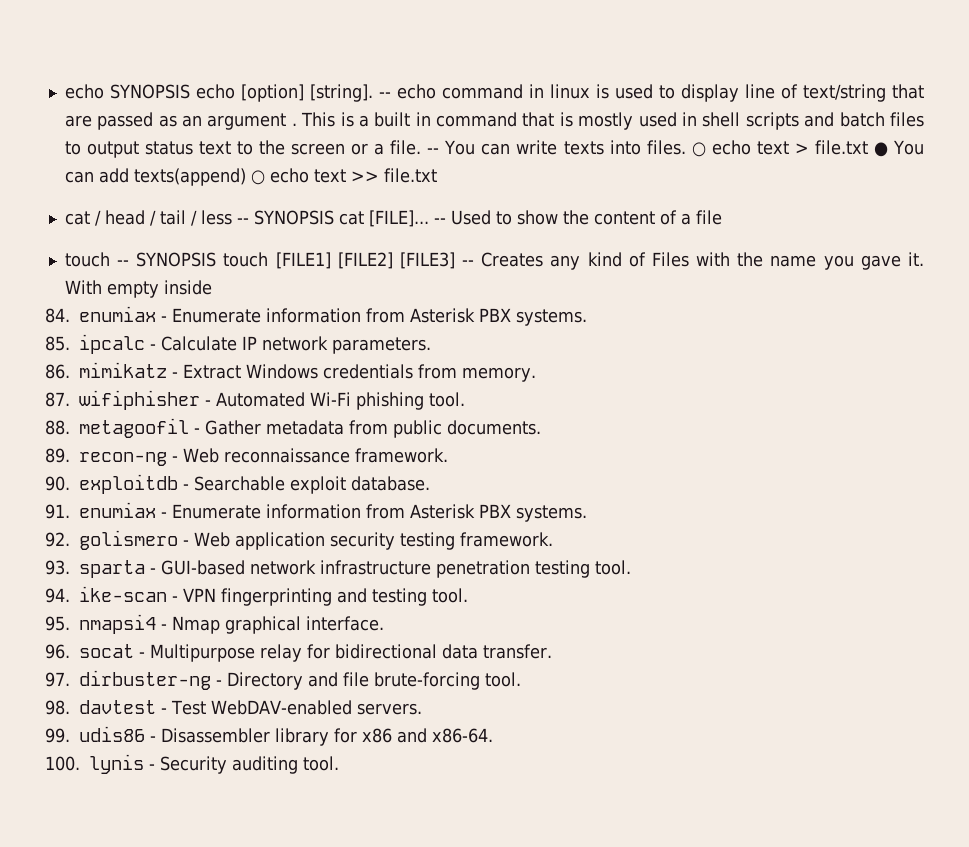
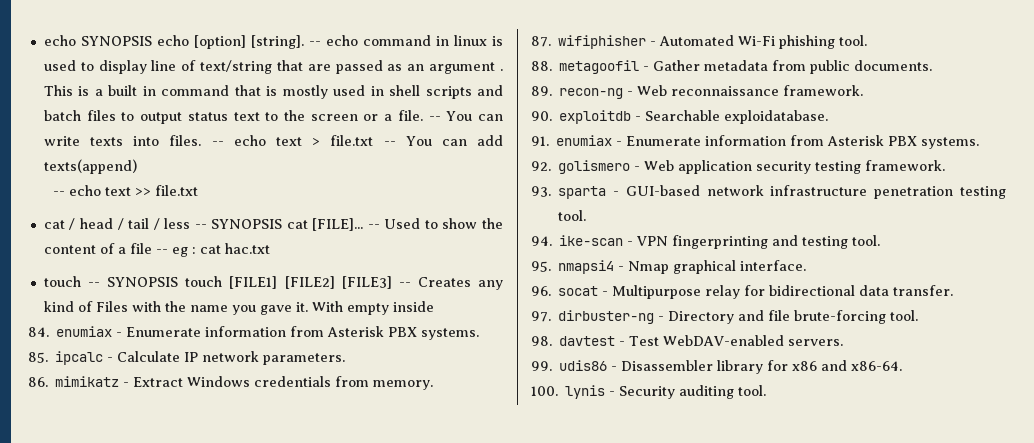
- ○ echo text > file.txt ● You can add texts(append) ○ echo text >> file.txt
+ -- echo text > file.txt -- You can add texts(append)
+ -- echo text >> file.txt
- -- Used to show the content of a file
+ -- Used to show the content of a file -- eg : cat hac.txt
- 90. exploitdb - Searchable exploit database.
+ 90. exploitdb - Searchable exploidatabase.

